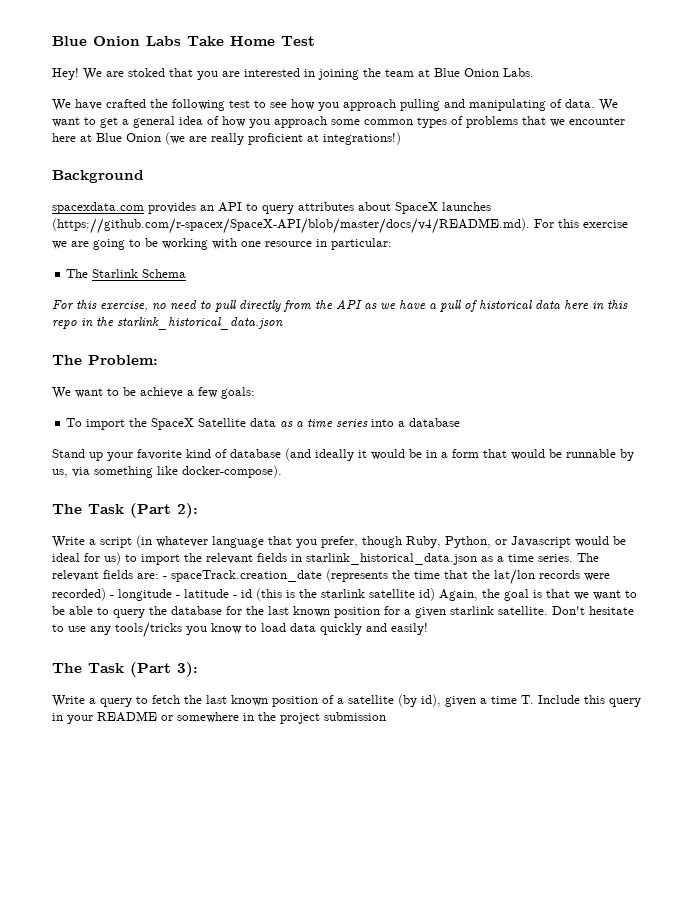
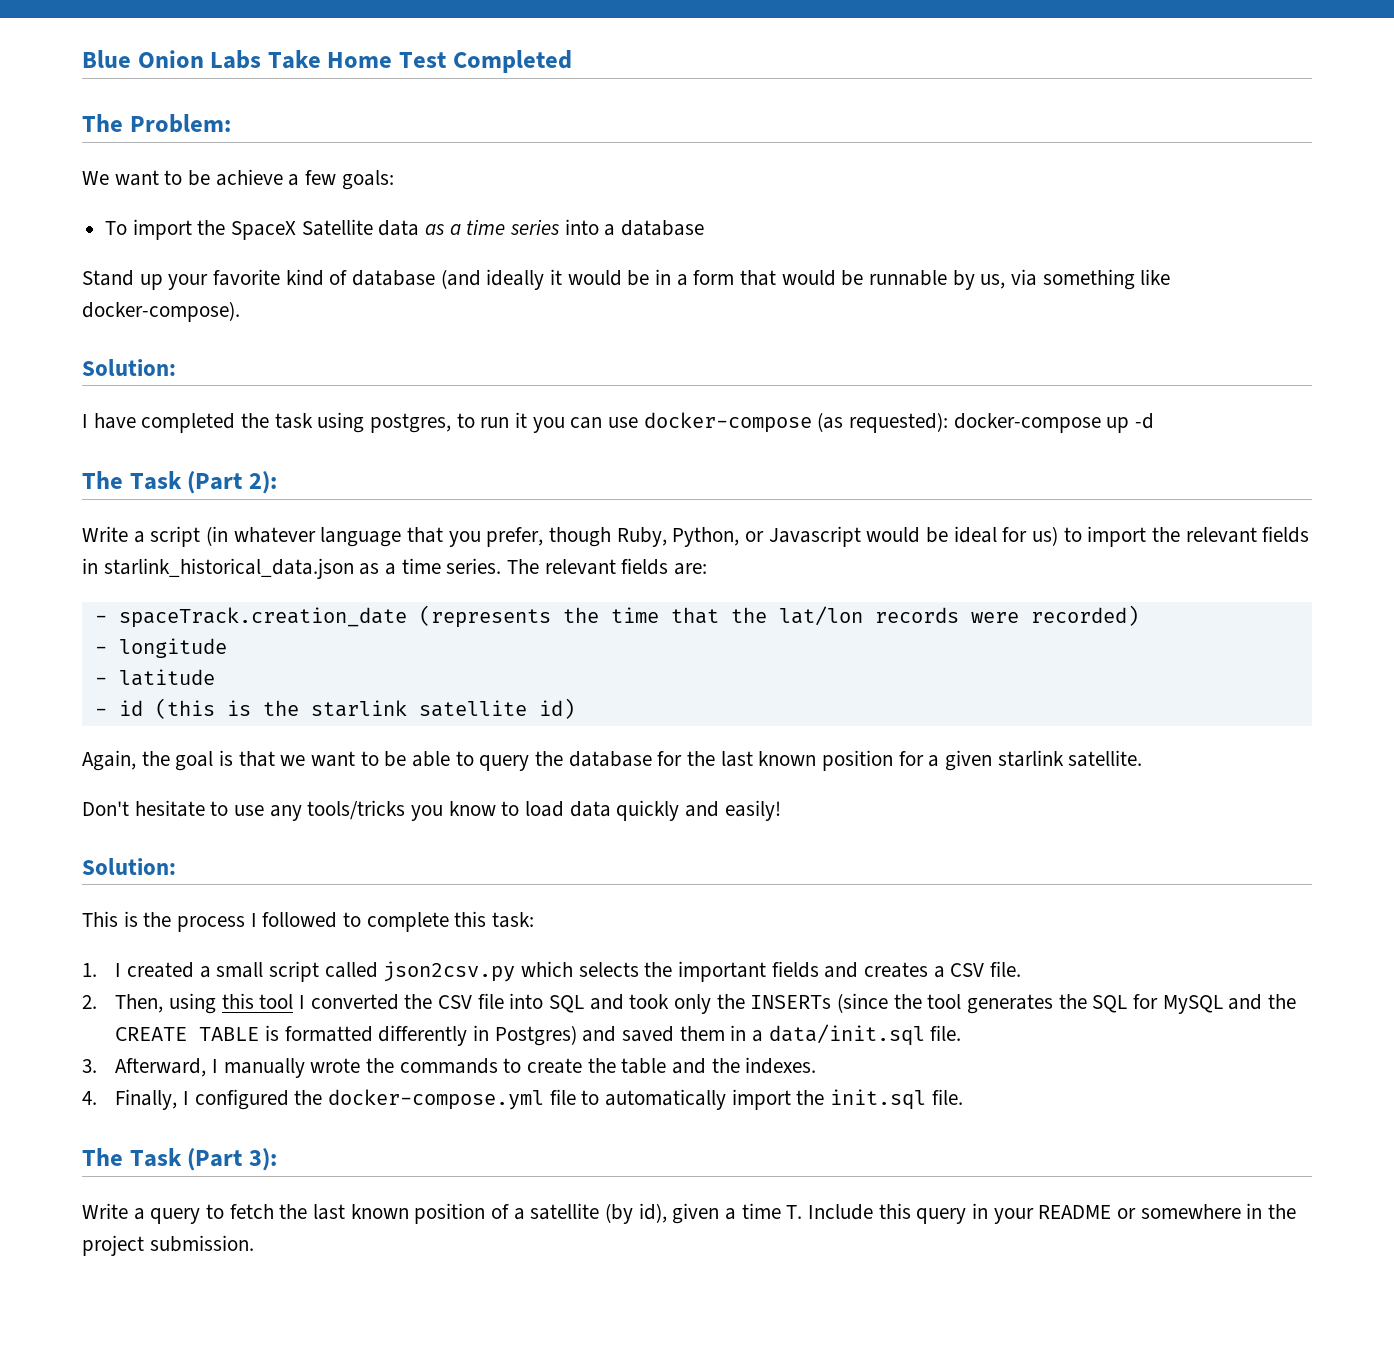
- Blue Onion Labs Take Home Test
- Hey! We are stoked that you are interested in joining the team at Blue Onion Labs.
- We have crafted the following test to see how you approach pulling and manipulating of data. We want to get a general idea of how you approach some common types of problems that we encounter here at Blue Onion (we are really proficient at integrations!)
- Background
- spacexdata.com provides an API to query attributes about SpaceX launches (https://github.com/r-spacex/SpaceX-API/blob/master/docs/v4/README.md). For this exercise we are going to be working with one resource in particular:
- The Starlink Schema
- For this exercise, no need to pull directly from the API as we have a pull of historical data here in this repo in the starlink_historical_data.json
+ Blue Onion Labs Take Home Test Completed
  Stand up your favorite kind of database (and ideally it would be in a form that would be runnable by us, via something like docker-compose).
+ Solution:
+ I have completed the task using postgres, to run it you can use docker-compose (as requested): docker-compose up -d
- The relevant fields are: - spaceTrack.creation_date (represents the time that the lat/lon records were recorded) - longitude - latitude - id (this is the starlink satellite id) Again, the goal is that we want to be able to query the database for the last known position for a given starlink satellite. Don't hesitate to use any tools/tricks you know to load data quickly and easily!
+ The relevant fields are:
+ - spaceTrack.creation_date (represents the time that the lat/lon records were recorded)
+ - longitude
+ - latitude
+ - id (this is the starlink satellite id)
+ Again, the goal is that we want to be able to query the database for the last known position for a given starlink satellite.
+ Don't hesitate to use any tools/tricks you know to load data quickly and easily!
+ Solution:
+ This is the process I followed to complete this task:
+ 1. I created a small script called json2csv.py which selects the important fields and creates a CSV file.
+ 2. Then, using this tool I converted the CSV file into SQL and took only the INSERTs (since the tool generates the SQL for MySQL and the CREATE TABLE is formatted differently in Postgres) and saved them in a data/init.sql file.
+ 3. Afterward, I manually wrote the commands to create the table and the indexes.
+ 4. Finally, I configured the docker-compose.yml file to automatically import the init.sql file.
- Write a query to fetch the last known position of a satellite (by id), given a time T. Include this query in your README or somewhere in the project submission
+ Write a query to fetch the last known position of a satellite (by id), given a time T. Include this query in your README or somewhere in the project submission.

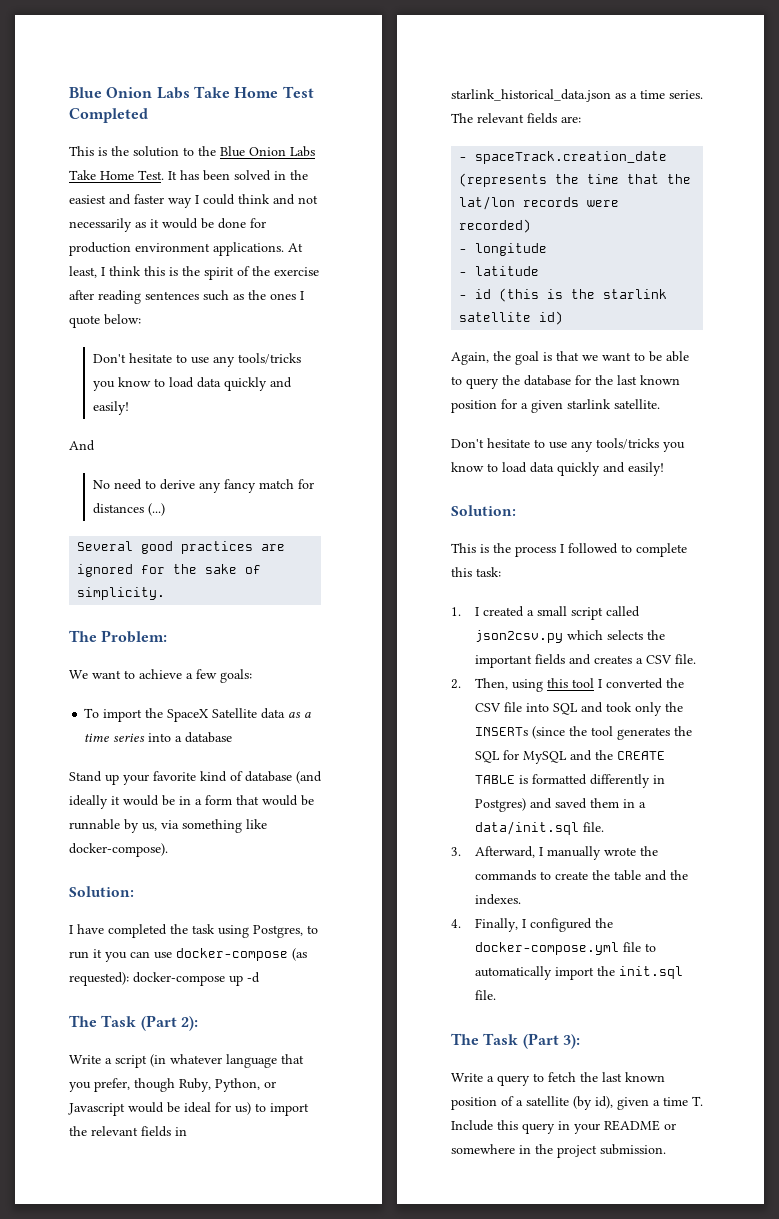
+ This is the solution to the Blue Onion Labs Take Home Test. It has been solved in the easiest and faster way I could think and not necessarily as it would be done for production environment applications. At least, I think this is the spirit of the exercise after reading sentences such as the ones I quote below:
+ Don't hesitate to use any tools/tricks you know to load data quickly and easily!
+ And
+ No need to derive any fancy match for distances (...)
+ Several good practices are ignored for the sake of simplicity.
- We want to be achieve a few goals:
+ We want to achieve a few goals:
- I have completed the task using postgres, to run it you can use docker-compose (as requested): docker-compose up -d
+ I have completed the task using Postgres, to run it you can use docker-compose (as requested): docker-compose up -d

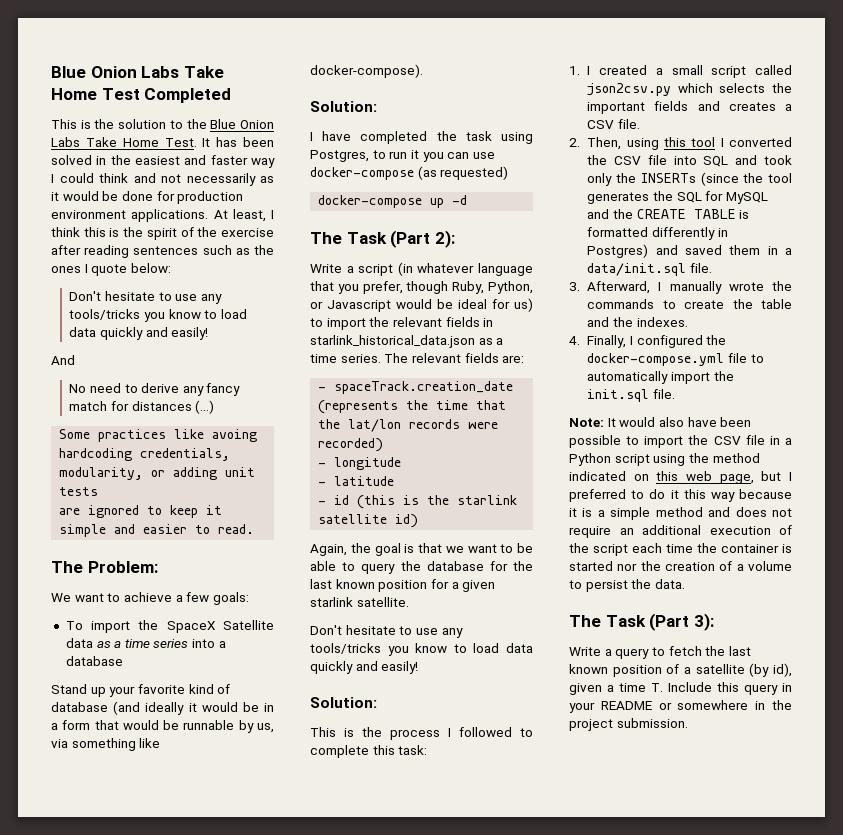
- Several good practices are ignored for the sake of simplicity.
+ Some practices like avoing hardcoding credentials, modularity, or adding unit tests
+ are ignored to keep it simple and easier to read.
- I have completed the task using Postgres, to run it you can use docker-compose (as requested): docker-compose up -d
+ I have completed the task using Postgres, to run it you can use docker-compose (as requested)
+ docker-compose up -d
+ Note: It would also have been possible to import the CSV file in a Python script using the method indicated on this web page, but I preferred to do it this way because it is a simple method and does not require an additional execution of the script each time the container is started nor the creation of a volume to persist the data.

